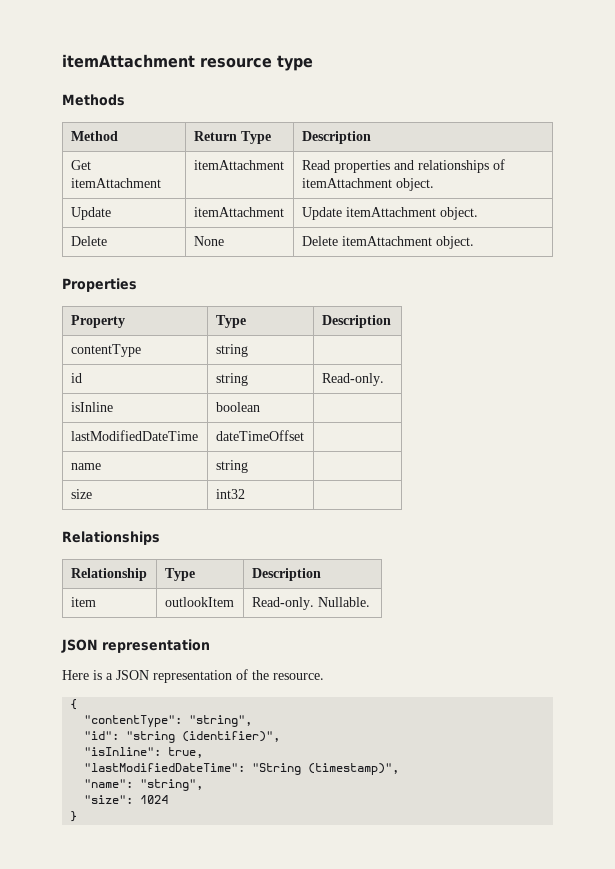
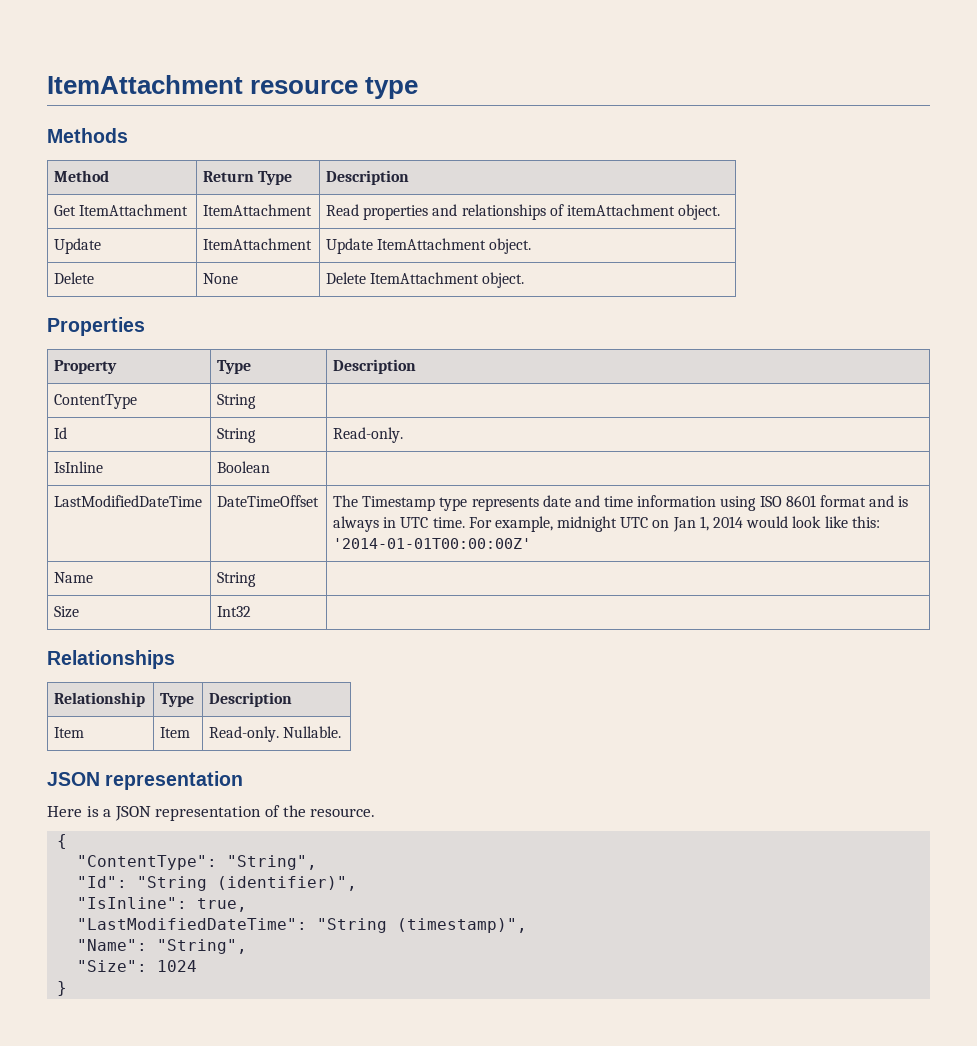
- itemAttachment resource type
+ ItemAttachment resource type
- Get itemAttachment | itemAttachment | Read properties and relationships of itemAttachment object.
+ Get ItemAttachment | ItemAttachment | Read properties and relationships of itemAttachment object.
- Update | itemAttachment | Update itemAttachment object.
+ Update | ItemAttachment | Update ItemAttachment object.
- Delete | None | Delete itemAttachment object.
+ Delete | None | Delete ItemAttachment object.
- contentType | string |
- id | string | Read-only.
- isInline | boolean |
- lastModifiedDateTime | dateTimeOffset |
- name | string |
- size | int32 |
+ ContentType | String |
+ Id | String | Read-only.
+ IsInline | Boolean |
+ LastModifiedDateTime | DateTimeOffset | The Timestamp type represents date and time information using ISO 8601 format and is always in UTC time. For example, midnight UTC on Jan 1, 2014 would look like this: '2014-01-01T00:00:00Z'
+ Name | String |
+ Size | Int32 |
- item | outlookItem | Read-only. Nullable.
+ Item | Item | Read-only. Nullable.
- "contentType": "string",
- "id": "string (identifier)",
+ "ContentType": "String",
+ "Id": "String (identifier)",
- "isInline": true,
+ "IsInline": true,
- "lastModifiedDateTime": "String (timestamp)",
+ "LastModifiedDateTime": "String (timestamp)",
- "name": "string",
- "size": 1024
+ "Name": "String",
+ "Size": 1024

